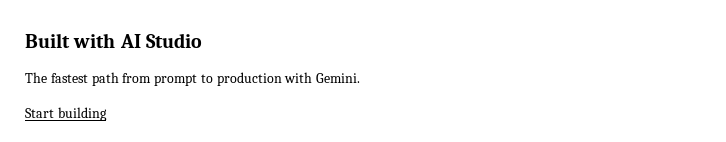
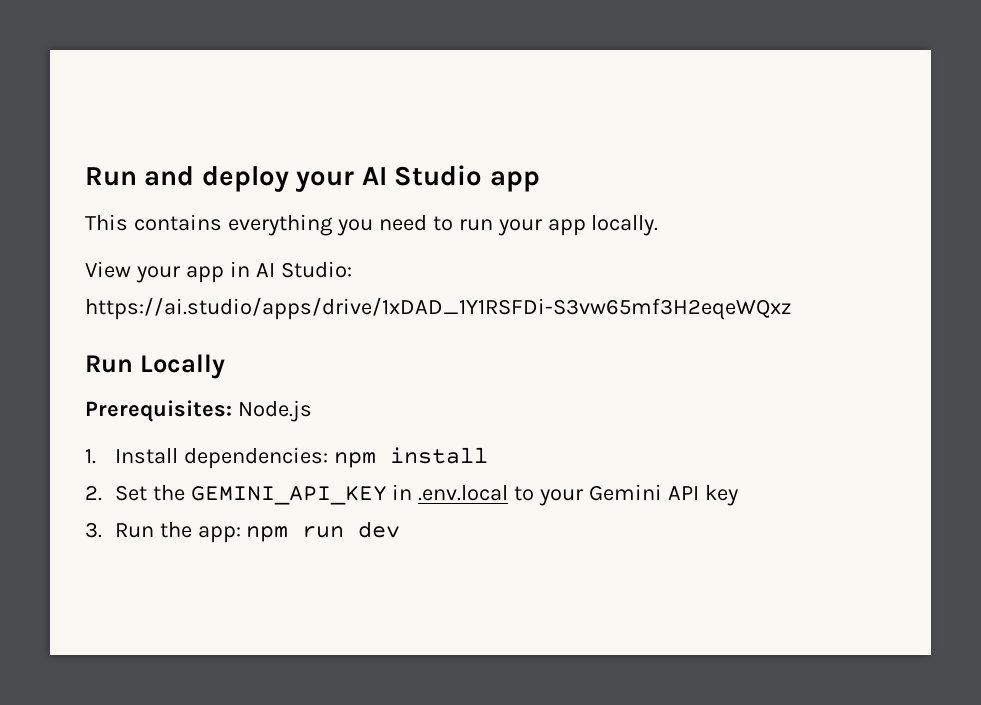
- Built with AI Studio
- The fastest path from prompt to production with Gemini.
- Start building
+ Run and deploy your AI Studio app
+ This contains everything you need to run your app locally.
+ View your app in AI Studio: https://ai.studio/apps/drive/1xDAD_1Y1RSFDi-S3vw65mf3H2eqeWQxz
+ Run Locally
+ Prerequisites: Node.js
+ 1. Install dependencies: npm install
+ 2. Set the GEMINI_API_KEY in .env.local to your Gemini API key
+ 3. Run the app: npm run dev

